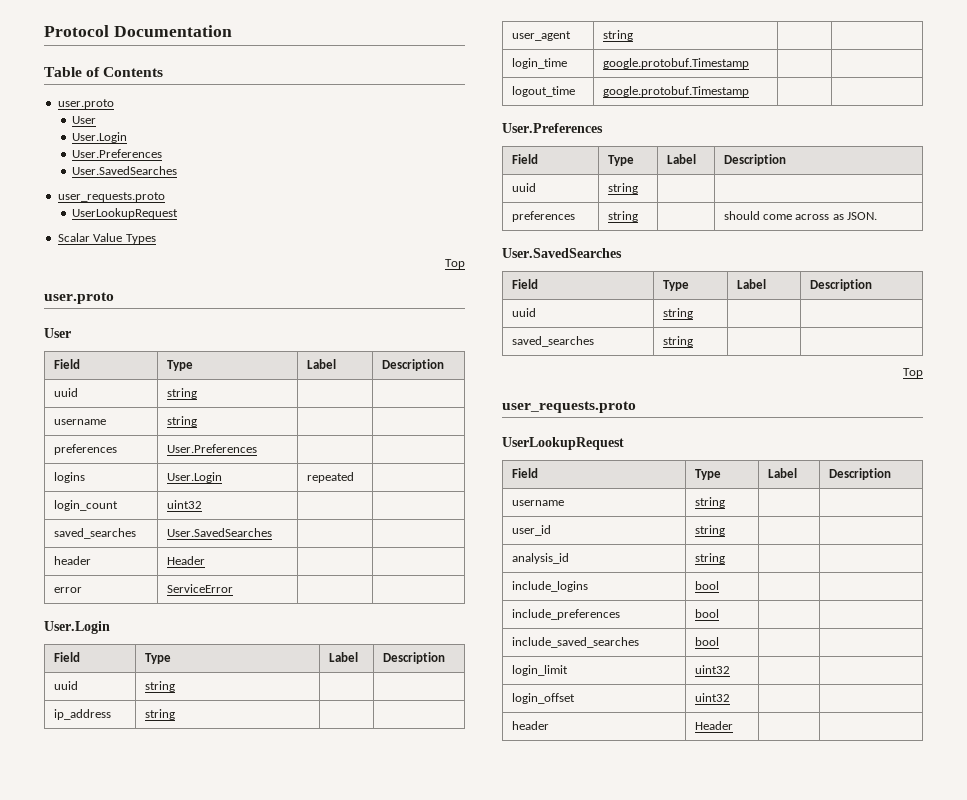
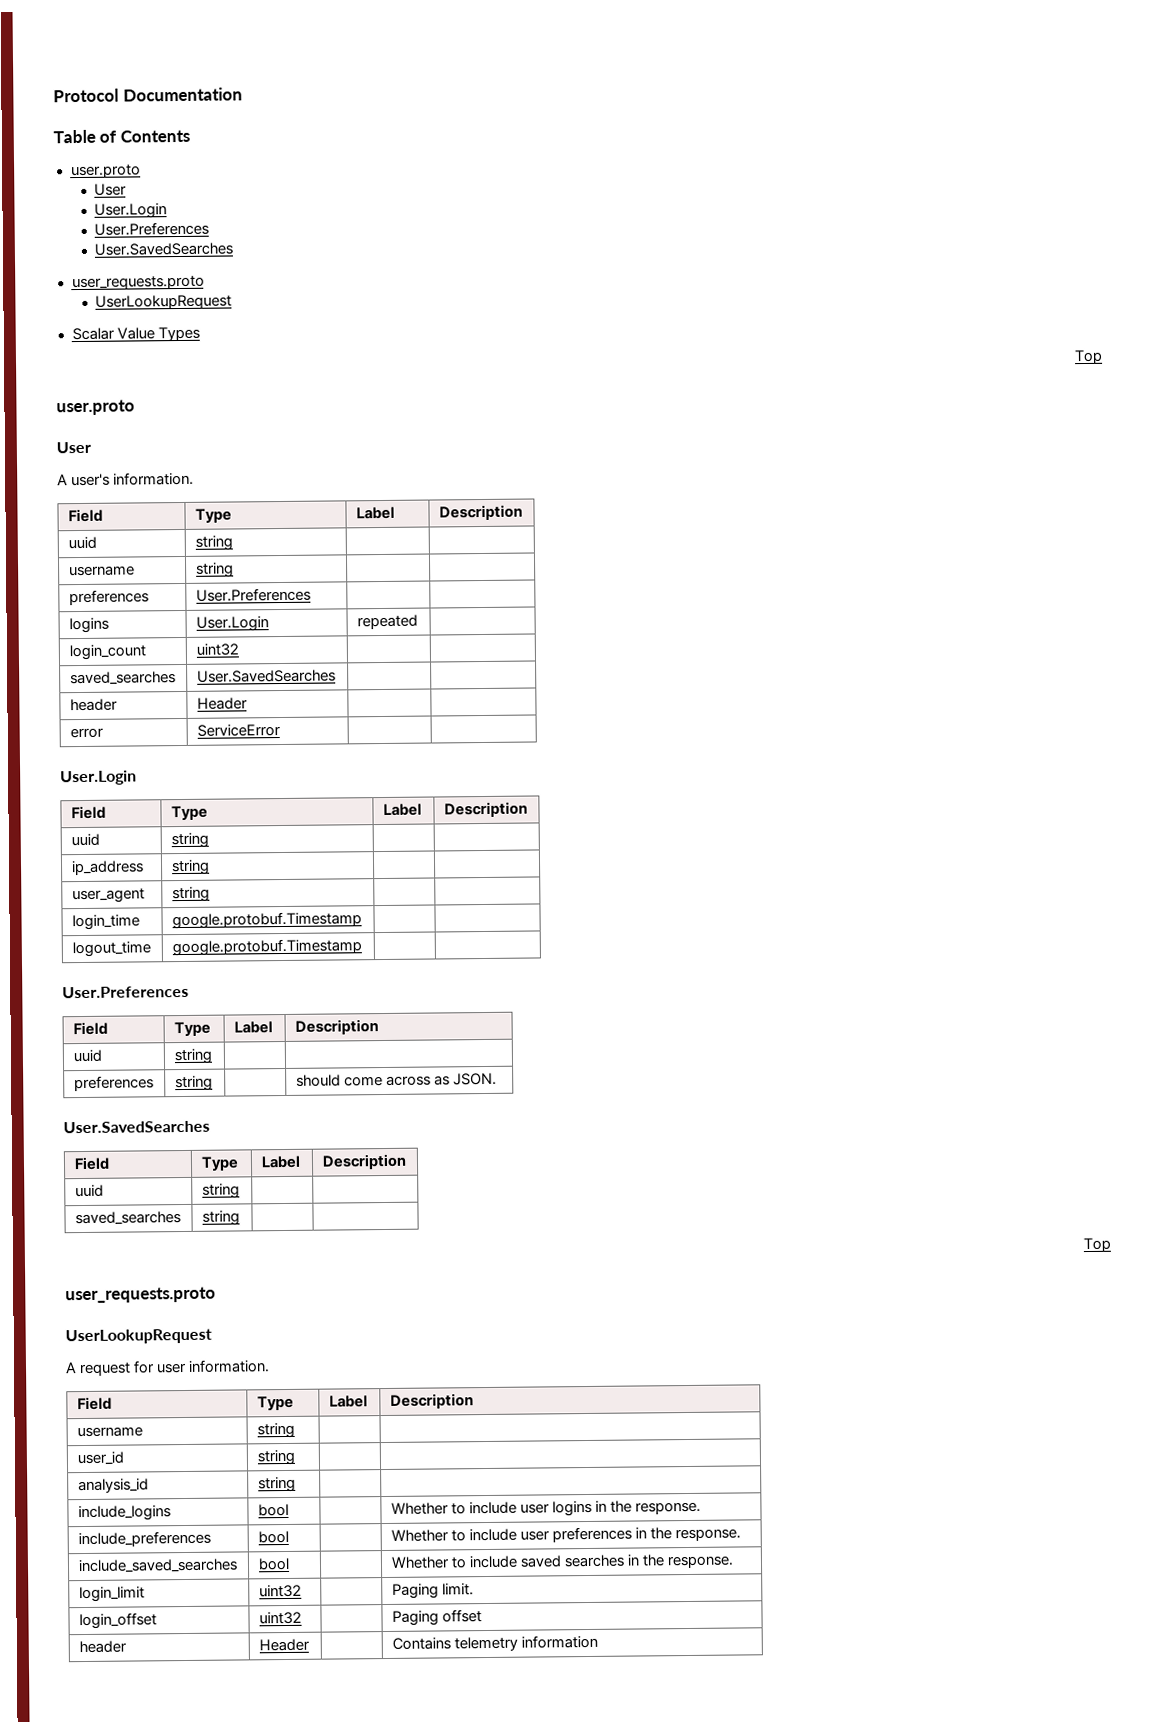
+ A user's information.
+ A request for user information.
- include_logins | bool | |
- include_preferences | bool | |
- include_saved_searches | bool | |
+ include_logins | bool | | Whether to include user logins in the response.
+ include_preferences | bool | | Whether to include user preferences in the response.
+ include_saved_searches | bool | | Whether to include saved searches in the response.
- login_limit | uint32 | |
+ login_limit | uint32 | | Paging limit.
- login_offset | uint32 | |
- header | Header | |
+ login_offset | uint32 | | Paging offset
+ header | Header | | Contains telemetry information

